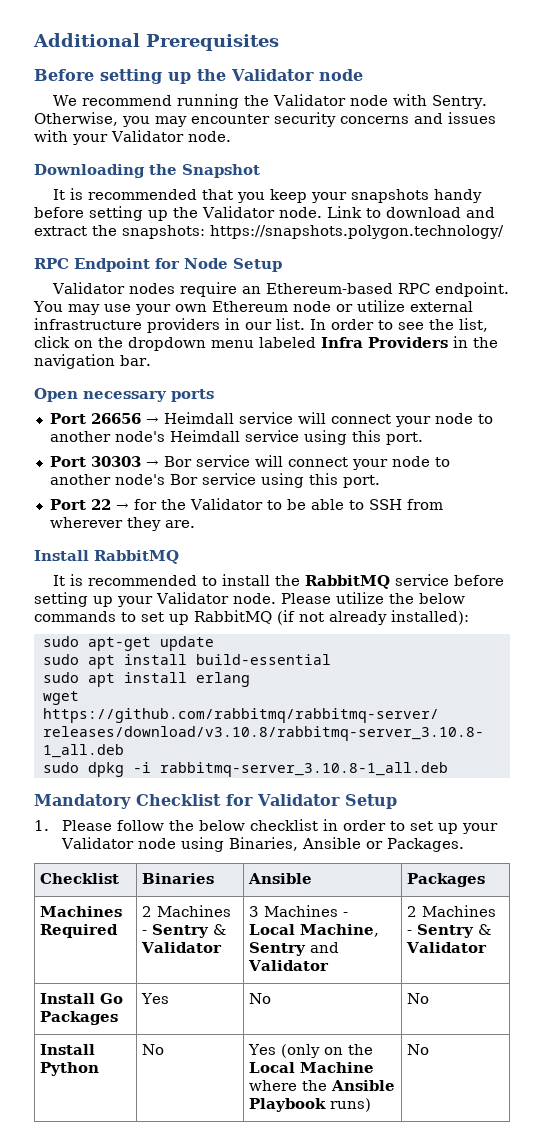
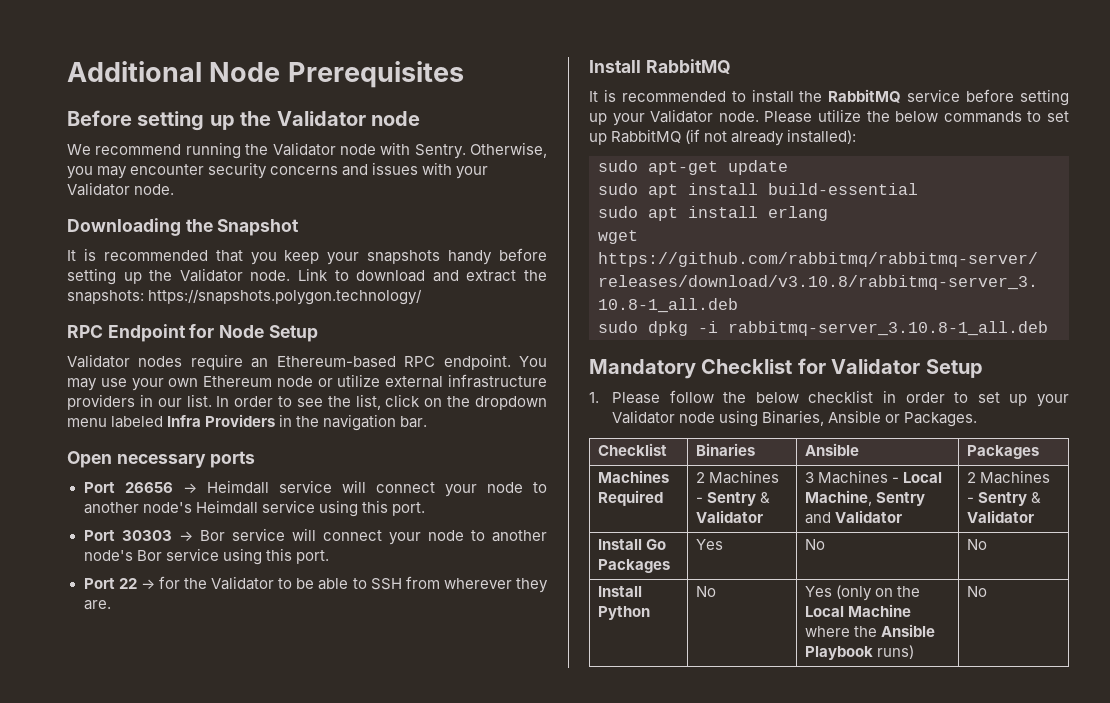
- Additional Prerequisites
+ Additional Node Prerequisites

